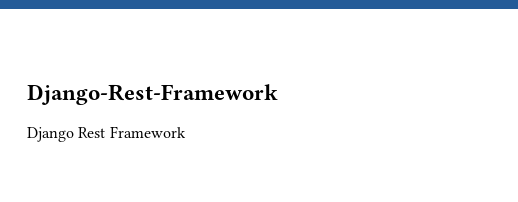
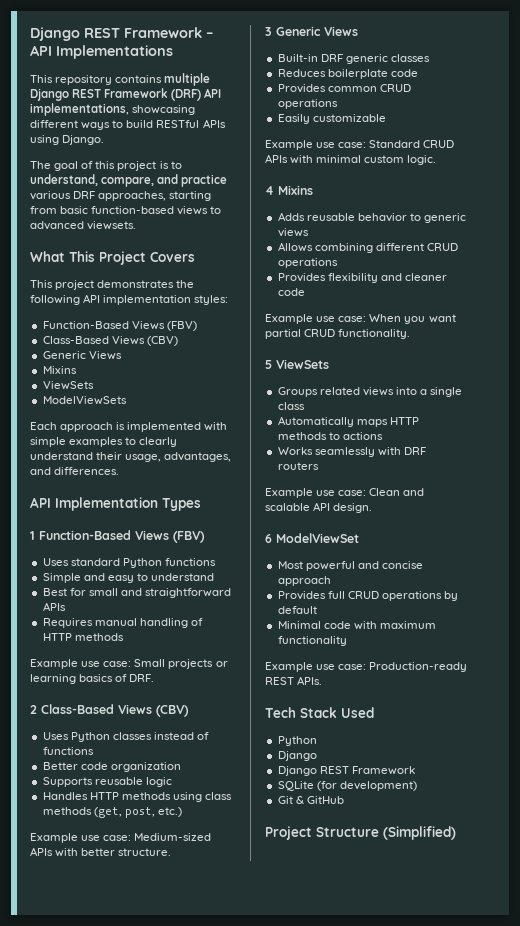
- Django-Rest-Framework
- Django Rest Framework
+ Django REST Framework – API Implementations
+ This repository contains multiple Django REST Framework (DRF) API implementations, showcasing different ways to build RESTful APIs using Django.
+ The goal of this project is to understand, compare, and practice various DRF approaches, starting from basic function-based views to advanced viewsets.
+ What This Project Covers
+ This project demonstrates the following API implementation styles:
+ Function-Based Views (FBV)
+ Class-Based Views (CBV)
+ Generic Views
+ Mixins
+ ViewSets
+ ModelViewSets
+ Each approach is implemented with simple examples to clearly understand their usage, advantages, and differences.
+ API Implementation Types
+ 1 Function-Based Views (FBV)
+ Uses standard Python functions
+ Simple and easy to understand
+ Best for small and straightforward APIs
+ Requires manual handling of HTTP methods
+ Example use case: Small projects or learning basics of DRF.
+ 2 Class-Based Views (CBV)
+ Uses Python classes instead of functions
+ Better code organization
+ Supports reusable logic
+ Handles HTTP methods using class methods (get, post, etc.)
+ Example use case: Medium-sized APIs with better structure.
+ 3 Generic Views
+ Built-in DRF generic classes
+ Reduces boilerplate code
+ Provides common CRUD operations
+ Easily customizable
+ Example use case: Standard CRUD APIs with minimal custom logic.
+ 4 Mixins
+ Adds reusable behavior to generic views
+ Allows combining different CRUD operations
+ Provides flexibility and cleaner code
+ Example use case: When you want partial CRUD functionality.
+ 5 ViewSets
+ Groups related views into a single class
+ Automatically maps HTTP methods to actions
+ Works seamlessly with DRF routers
+ Example use case: Clean and scalable API design.
+ 6 ModelViewSet
+ Most powerful and concise approach
+ Provides full CRUD operations by default
+ Minimal code with maximum functionality
+ Example use case: Production-ready REST APIs.
+ Tech Stack Used
+ Python
+ Django
+ Django REST Framework
+ SQLite (for development)
+ Git & GitHub
+ Project Structure (Simplified)

